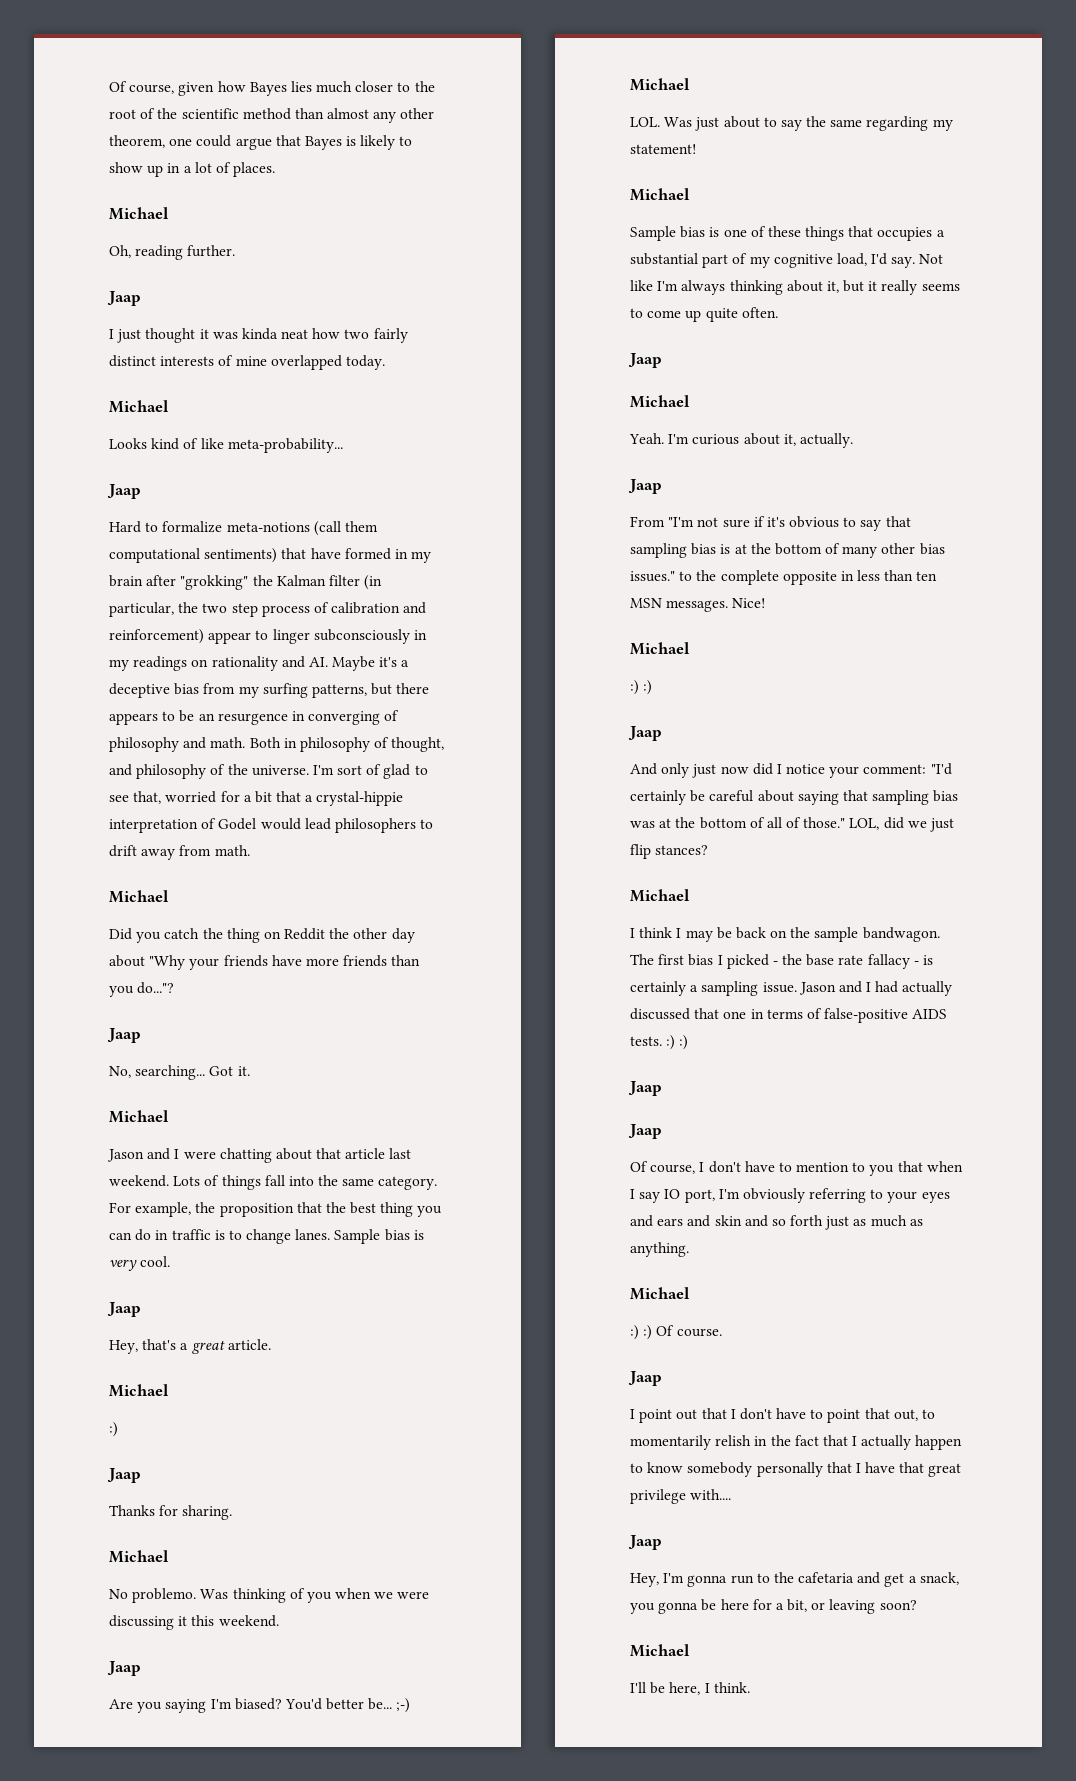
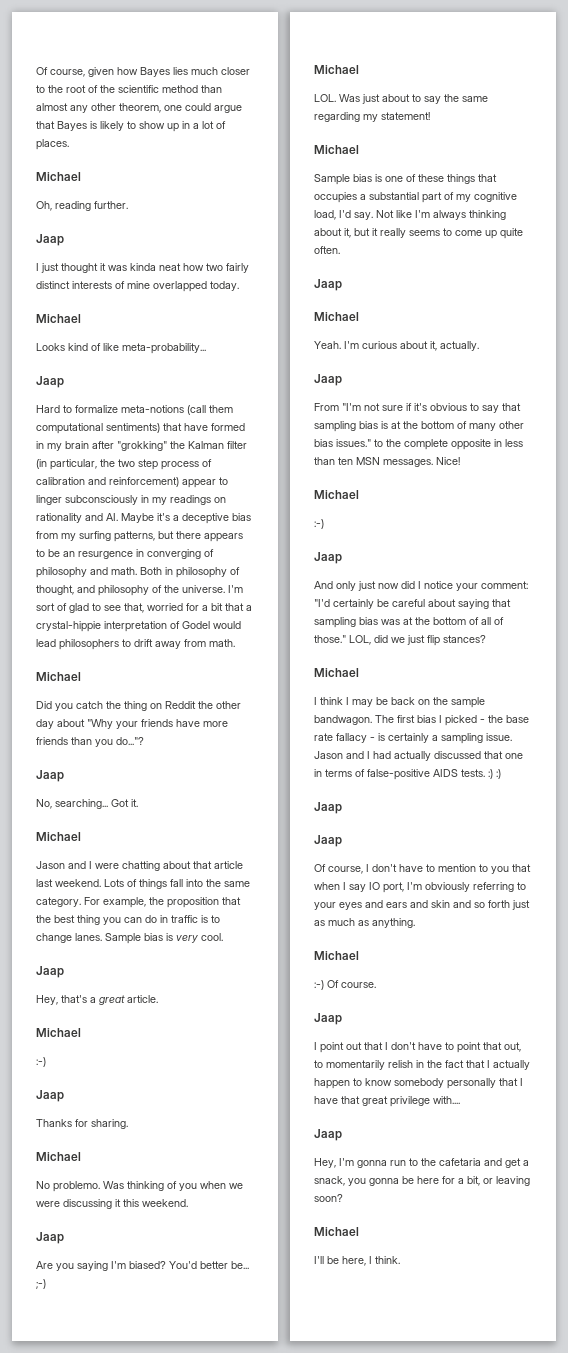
  Hey, that's a great article.
  Michael
- :)
+ :-)
  Nice!
  Michael
- :) :)
+ :-)
- :) :) Of course.
+ :-) Of course.

